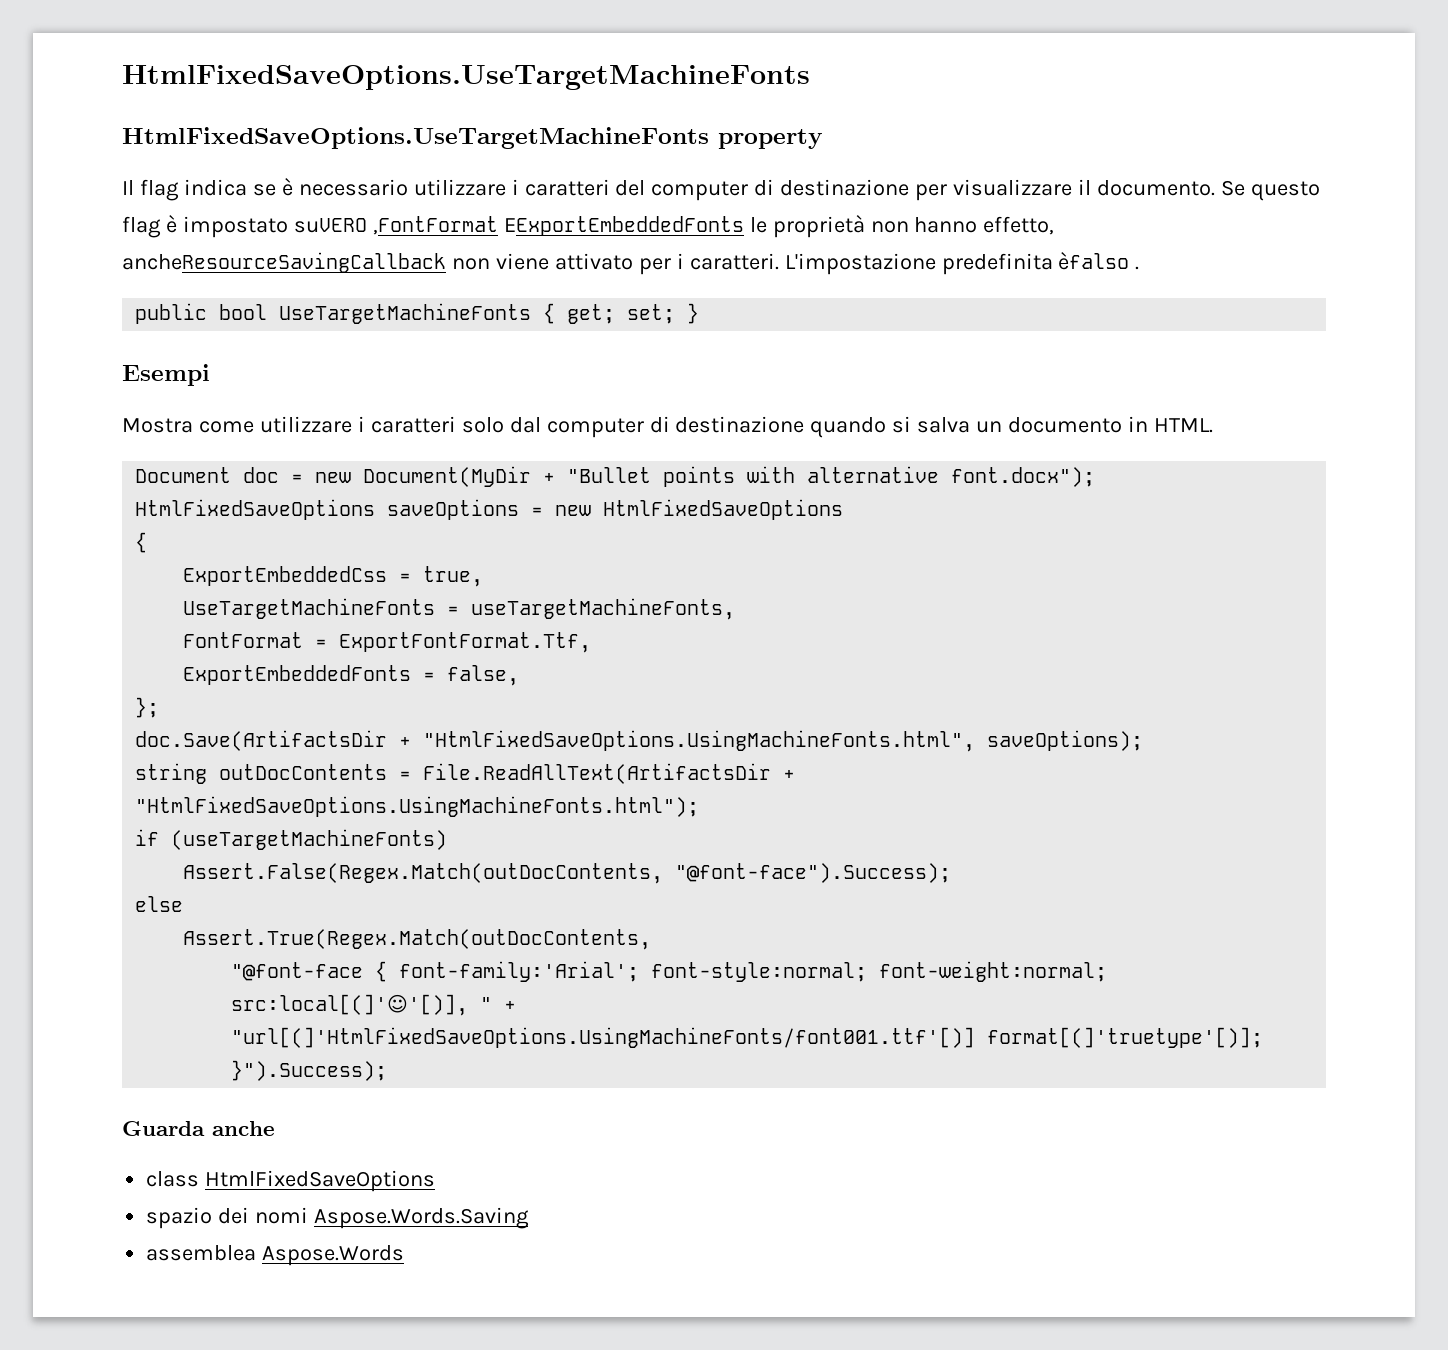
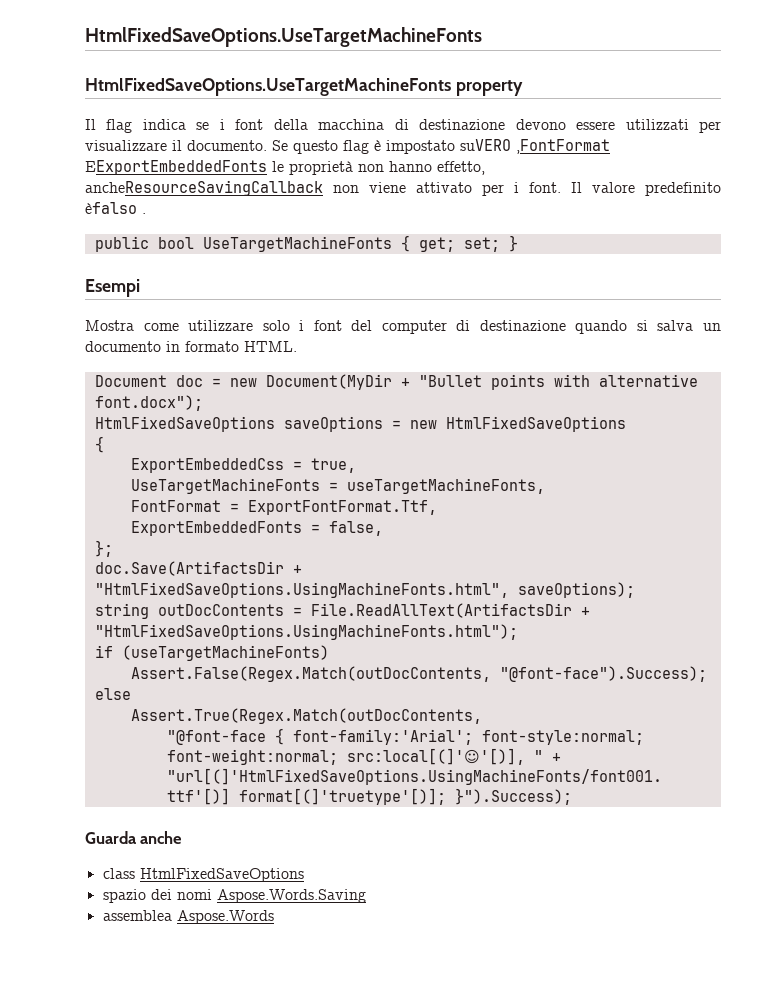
- Il flag indica se è necessario utilizzare i caratteri del computer di destinazione per visualizzare il documento.
+ Il flag indica se i font della macchina di destinazione devono essere utilizzati per visualizzare il documento.
- Se questo flag è impostato suVERO ,FontFormat EExportEmbeddedFonts le proprietà non hanno effetto, ancheResourceSavingCallback non viene attivato per i caratteri. L'impostazione predefinita èfalso .
+ Se questo flag è impostato suVERO ,FontFormat EExportEmbeddedFonts le proprietà non hanno effetto, ancheResourceSavingCallback non viene attivato per i font. Il valore predefinito èfalso .
- Mostra come utilizzare i caratteri solo dal computer di destinazione quando si salva un documento in HTML.
+ Mostra come utilizzare solo i font del computer di destinazione quando si salva un documento in formato HTML.

